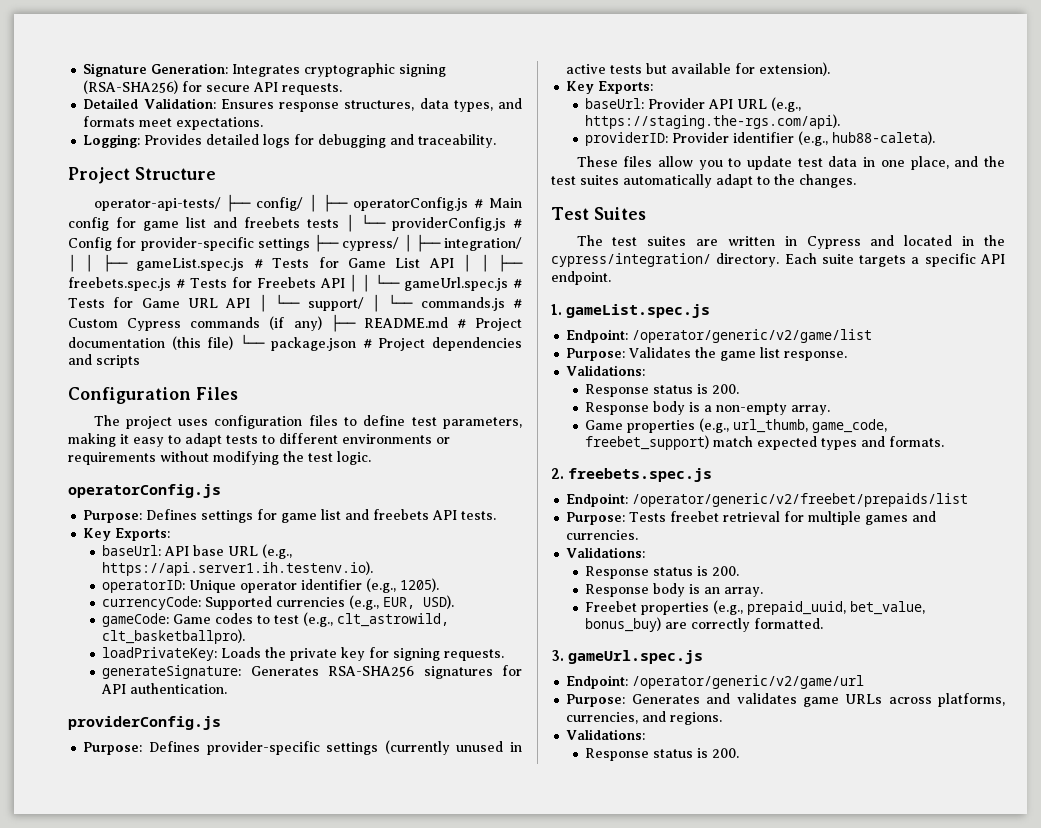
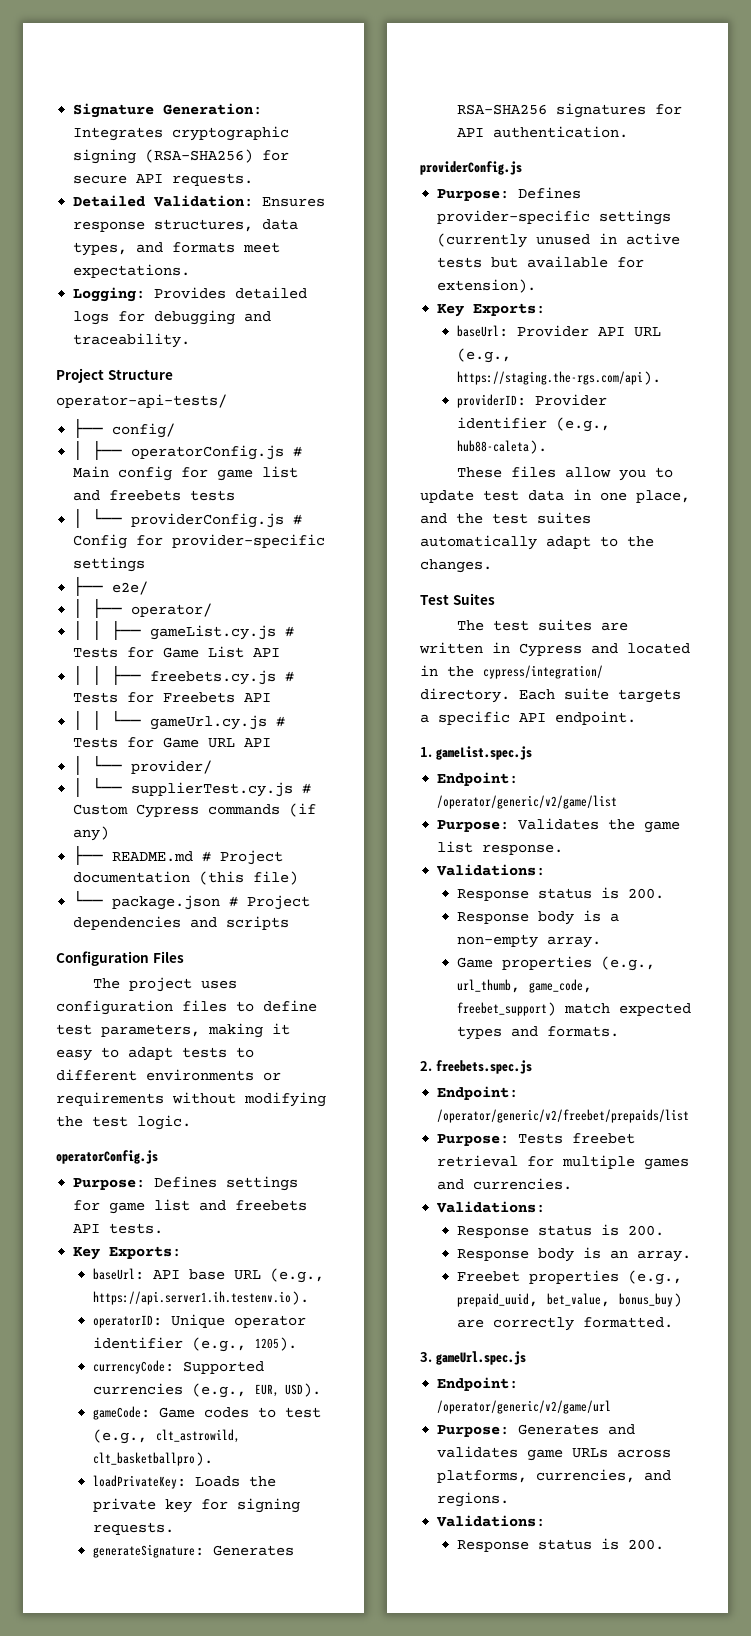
- operator-api-tests/ ├── config/ │ ├── operatorConfig.js # Main config for game list and freebets tests │ └── providerConfig.js # Config for provider-specific settings ├── cypress/ │ ├── integration/ │ │ ├── gameList.spec.js # Tests for Game List API │ │ ├── freebets.spec.js # Tests for Freebets API │ │ └── gameUrl.spec.js # Tests for Game URL API │ └── support/ │ └── commands.js # Custom Cypress commands (if any) ├── README.md # Project documentation (this file) └── package.json # Project dependencies and scripts
+ operator-api-tests/
+ ├── config/
+ │ ├── operatorConfig.js # Main config for game list and freebets tests
+ │ └── providerConfig.js # Config for provider-specific settings
+ ├── e2e/
+ │ ├── operator/
+ │ │ ├── gameList.cy.js # Tests for Game List API
+ │ │ ├── freebets.cy.js # Tests for Freebets API
+ │ │ └── gameUrl.cy.js # Tests for Game URL API
+ │ └── provider/
+ │ └── supplierTest.cy.js # Custom Cypress commands (if any)
+ ├── README.md # Project documentation (this file)
+ └── package.json # Project dependencies and scripts

